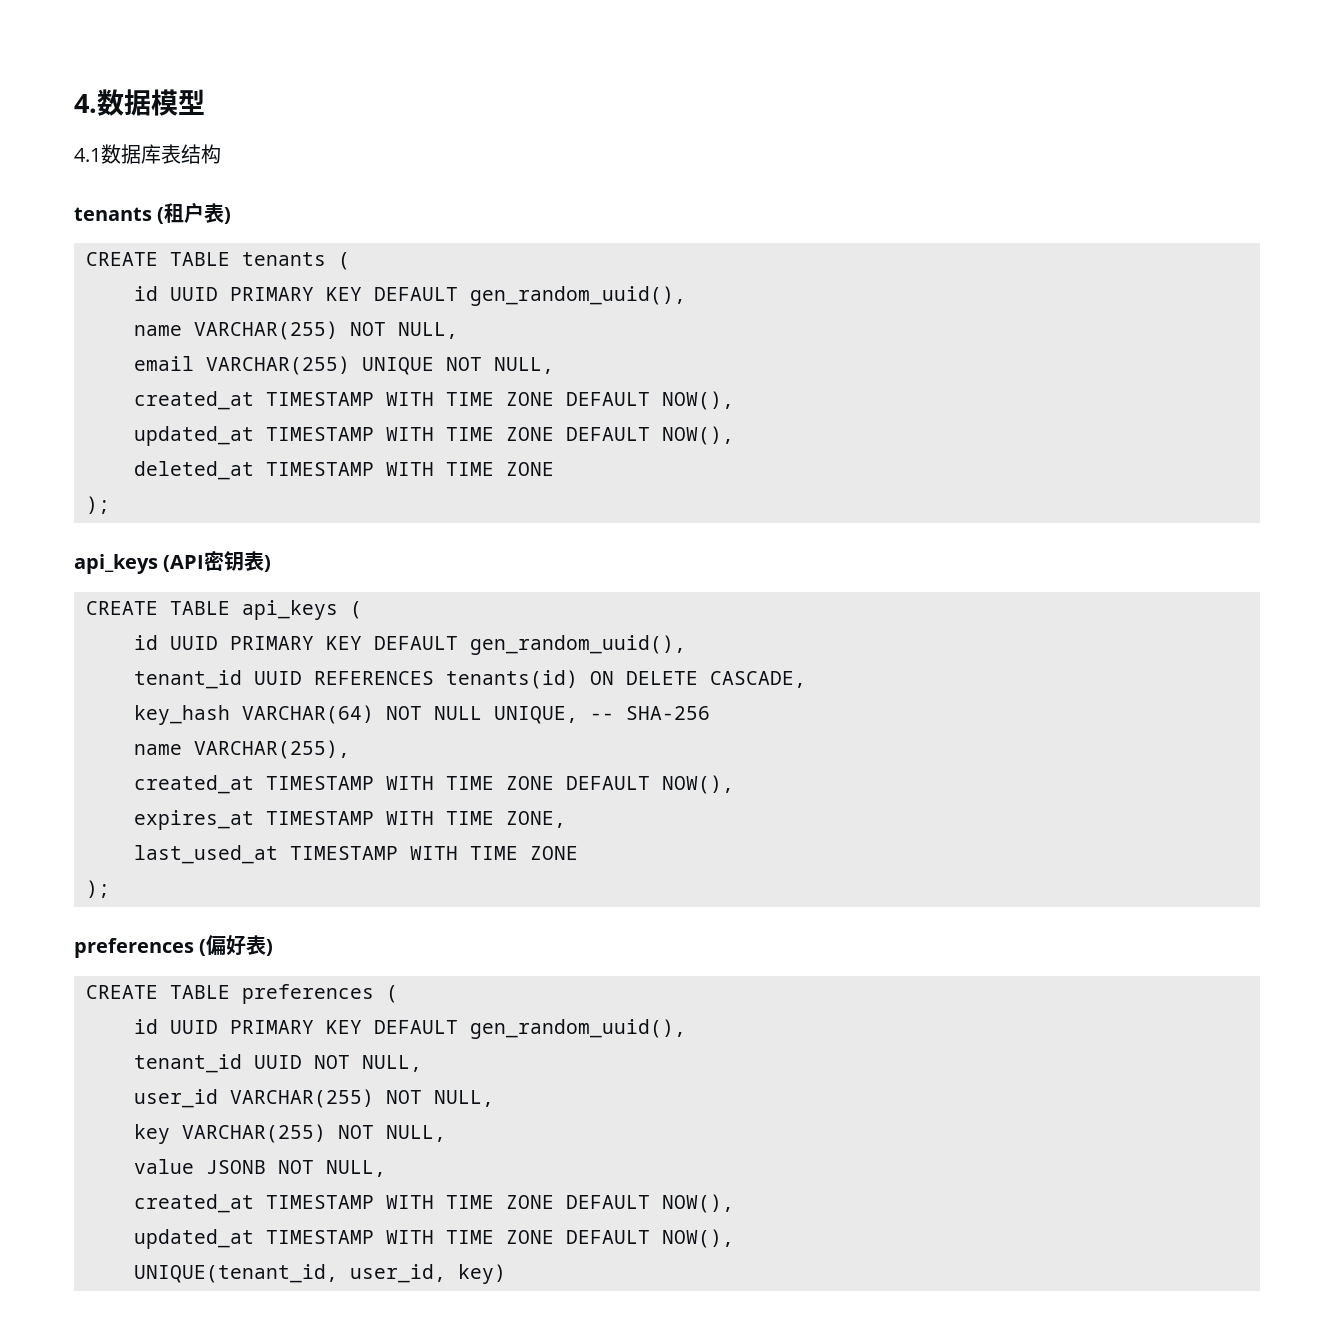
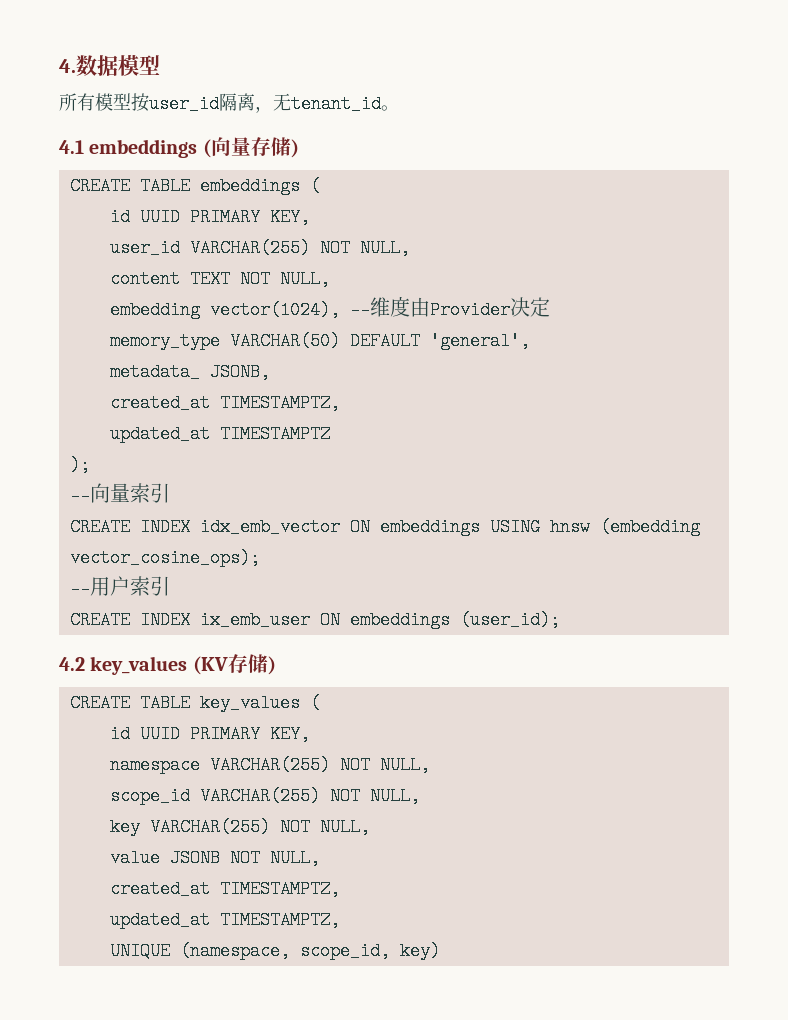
- 4.1数据库表结构
- tenants (租户表)
- CREATE TABLE tenants (
- id UUID PRIMARY KEY DEFAULT gen_random_uuid(),
- name VARCHAR(255) NOT NULL,
- email VARCHAR(255) UNIQUE NOT NULL,
- created_at TIMESTAMP WITH TIME ZONE DEFAULT NOW(),
- updated_at TIMESTAMP WITH TIME ZONE DEFAULT NOW(),
- deleted_at TIMESTAMP WITH TIME ZONE
+ 所有模型按user_id隔离，无tenant_id。
+ 4.1 embeddings (向量存储)
+ CREATE TABLE embeddings (
+ id UUID PRIMARY KEY,
+ user_id VARCHAR(255) NOT NULL,
+ content TEXT NOT NULL,
+ embedding vector(1024), --维度由Provider决定
+ memory_type VARCHAR(50) DEFAULT 'general',
+ metadata_ JSONB,
+ created_at TIMESTAMPTZ,
+ updated_at TIMESTAMPTZ
  );
- api_keys (API密钥表)
- CREATE TABLE api_keys (
- id UUID PRIMARY KEY DEFAULT gen_random_uuid(),
- tenant_id UUID REFERENCES tenants(id) ON DELETE CASCADE,
- key_hash VARCHAR(64) NOT NULL UNIQUE, -- SHA-256
- name VARCHAR(255),
- created_at TIMESTAMP WITH TIME ZONE DEFAULT NOW(),
- expires_at TIMESTAMP WITH TIME ZONE,
- last_used_at TIMESTAMP WITH TIME ZONE
- );
- preferences (偏好表)
- CREATE TABLE preferences (
- id UUID PRIMARY KEY DEFAULT gen_random_uuid(),
- tenant_id UUID NOT NULL,
- user_id VARCHAR(255) NOT NULL,
+ --向量索引
+ CREATE INDEX idx_emb_vector ON embeddings USING hnsw (embedding vector_cosine_ops);
+ --用户索引
+ CREATE INDEX ix_emb_user ON embeddings (user_id);
+ 4.2 key_values (KV存储)
+ CREATE TABLE key_values (
+ id UUID PRIMARY KEY,
+ namespace VARCHAR(255) NOT NULL,
+ scope_id VARCHAR(255) NOT NULL,
  value JSONB NOT NULL,
- created_at TIMESTAMP WITH TIME ZONE DEFAULT NOW(),
- updated_at TIMESTAMP WITH TIME ZONE DEFAULT NOW(),
- UNIQUE(tenant_id, user_id, key)
+ created_at TIMESTAMPTZ,
+ updated_at TIMESTAMPTZ,
+ UNIQUE (namespace, scope_id, key)

